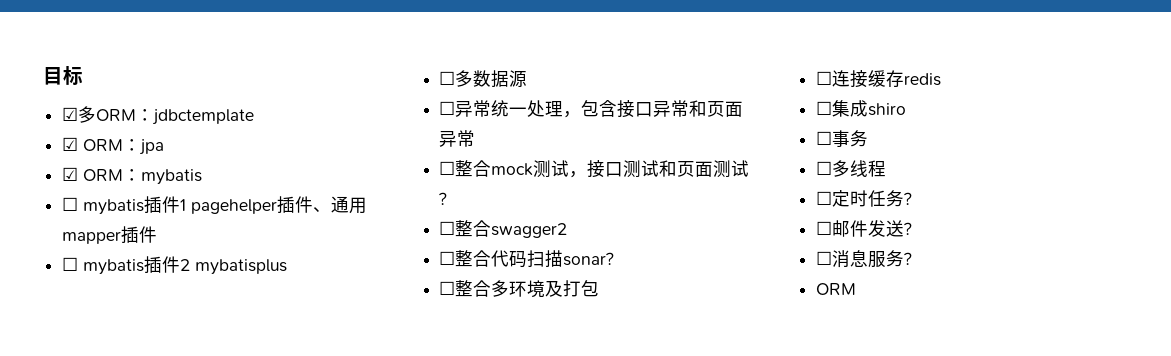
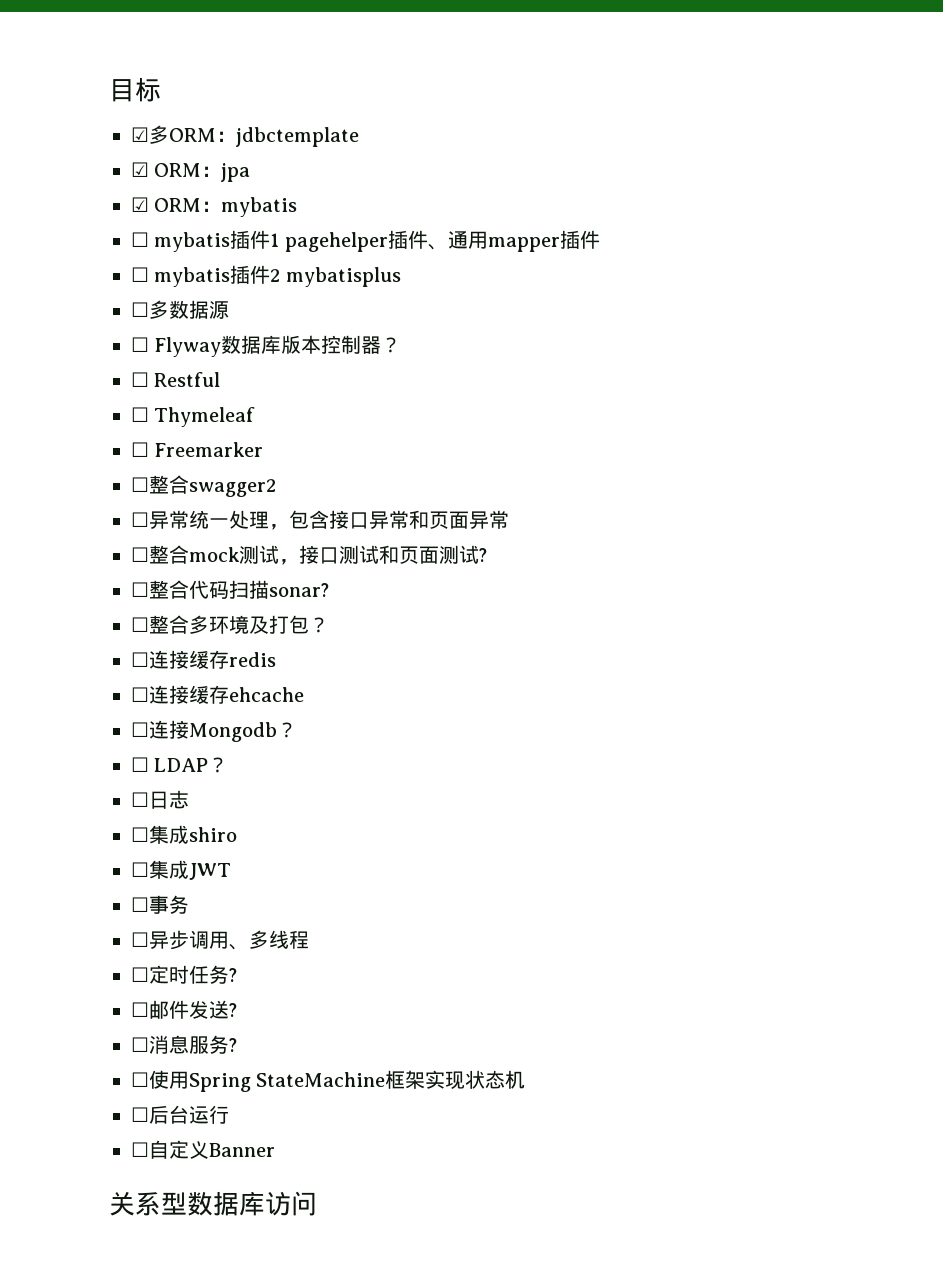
+ ☐ Flyway数据库版本控制器？
+ ☐ Restful
+ ☐ Thymeleaf
+ ☐ Freemarker
+ ☐整合swagger2
- ☐整合swagger2
- ☐整合多环境及打包
+ ☐整合多环境及打包？
+ ☐连接缓存ehcache
+ ☐连接Mongodb？
+ ☐ LDAP？
+ ☐日志
+ ☐集成JWT
- ☐多线程
+ ☐异步调用、多线程
  ☐消息服务?
- ORM
+ ☐使用Spring StateMachine框架实现状态机
+ ☐后台运行
+ ☐自定义Banner
+ 关系型数据库访问

